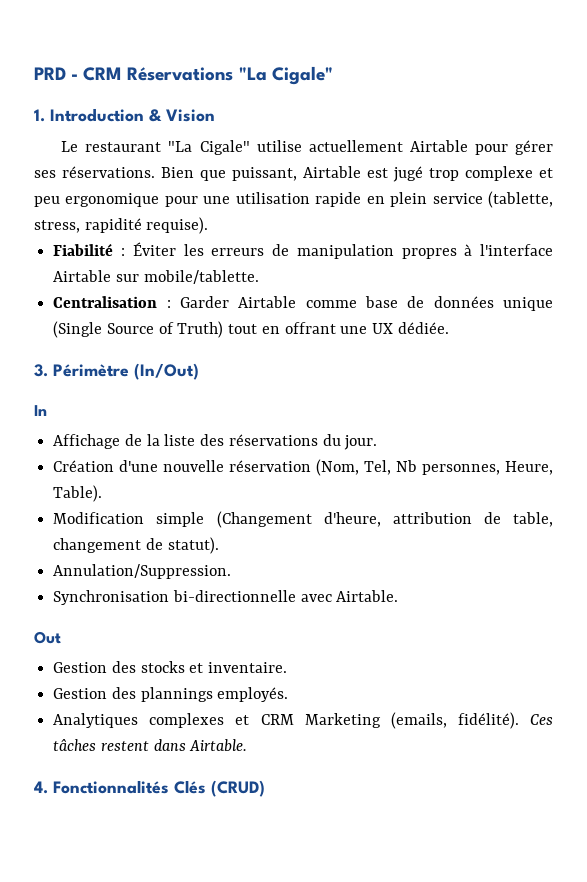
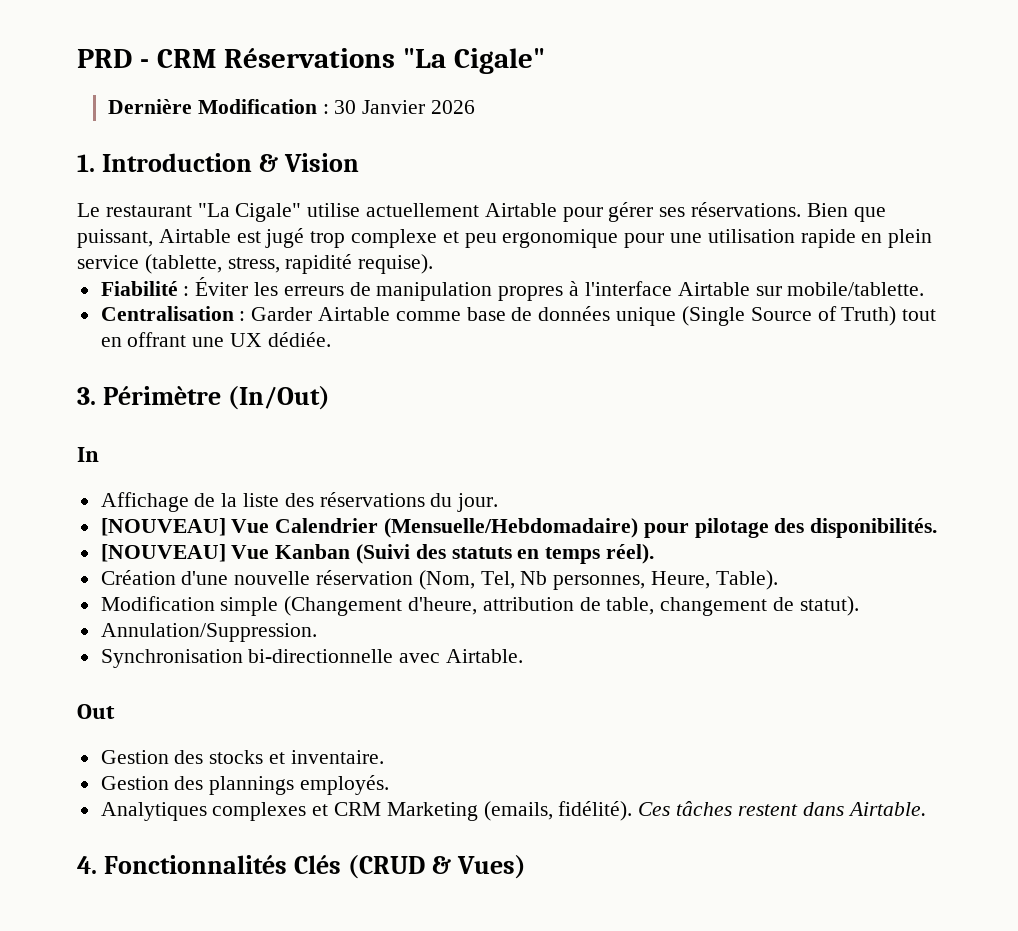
+ Dernière Modification : 30 Janvier 2026
+ [NOUVEAU] Vue Calendrier (Mensuelle/Hebdomadaire) pour pilotage des disponibilités.
+ [NOUVEAU] Vue Kanban (Suivi des statuts en temps réel).
- 4. Fonctionnalités Clés (CRUD)
+ 4. Fonctionnalités Clés (CRUD & Vues)

